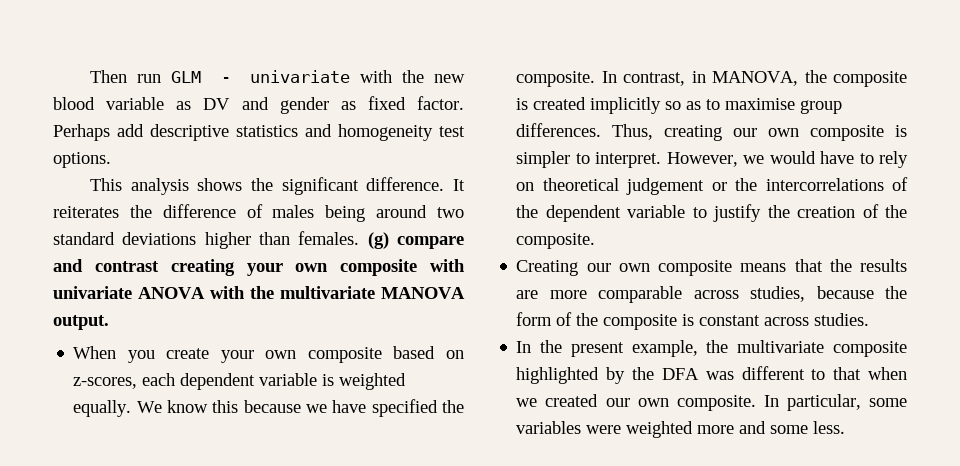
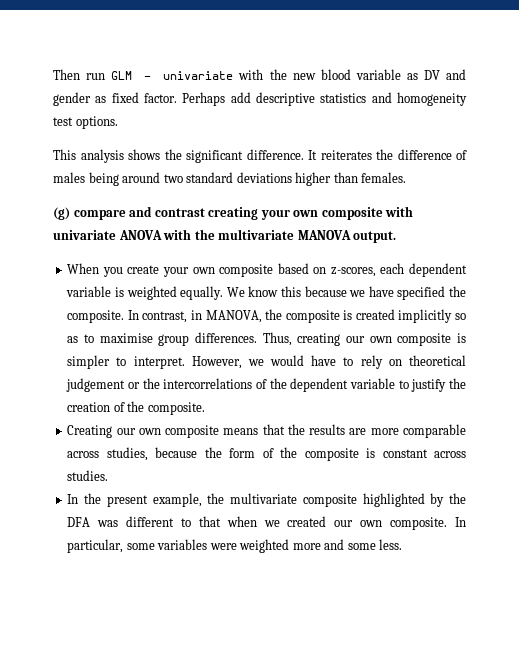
- It reiterates the difference of males being around two standard deviations higher than females. (g) compare and contrast creating your own composite with univariate ANOVA with the multivariate MANOVA output.
+ It reiterates the difference of males being around two standard deviations higher than females.
+ (g) compare and contrast creating your own composite with univariate ANOVA with the multivariate MANOVA output.

